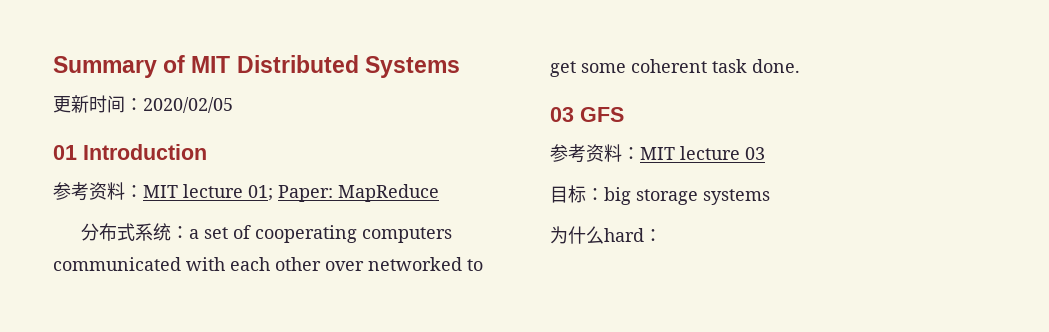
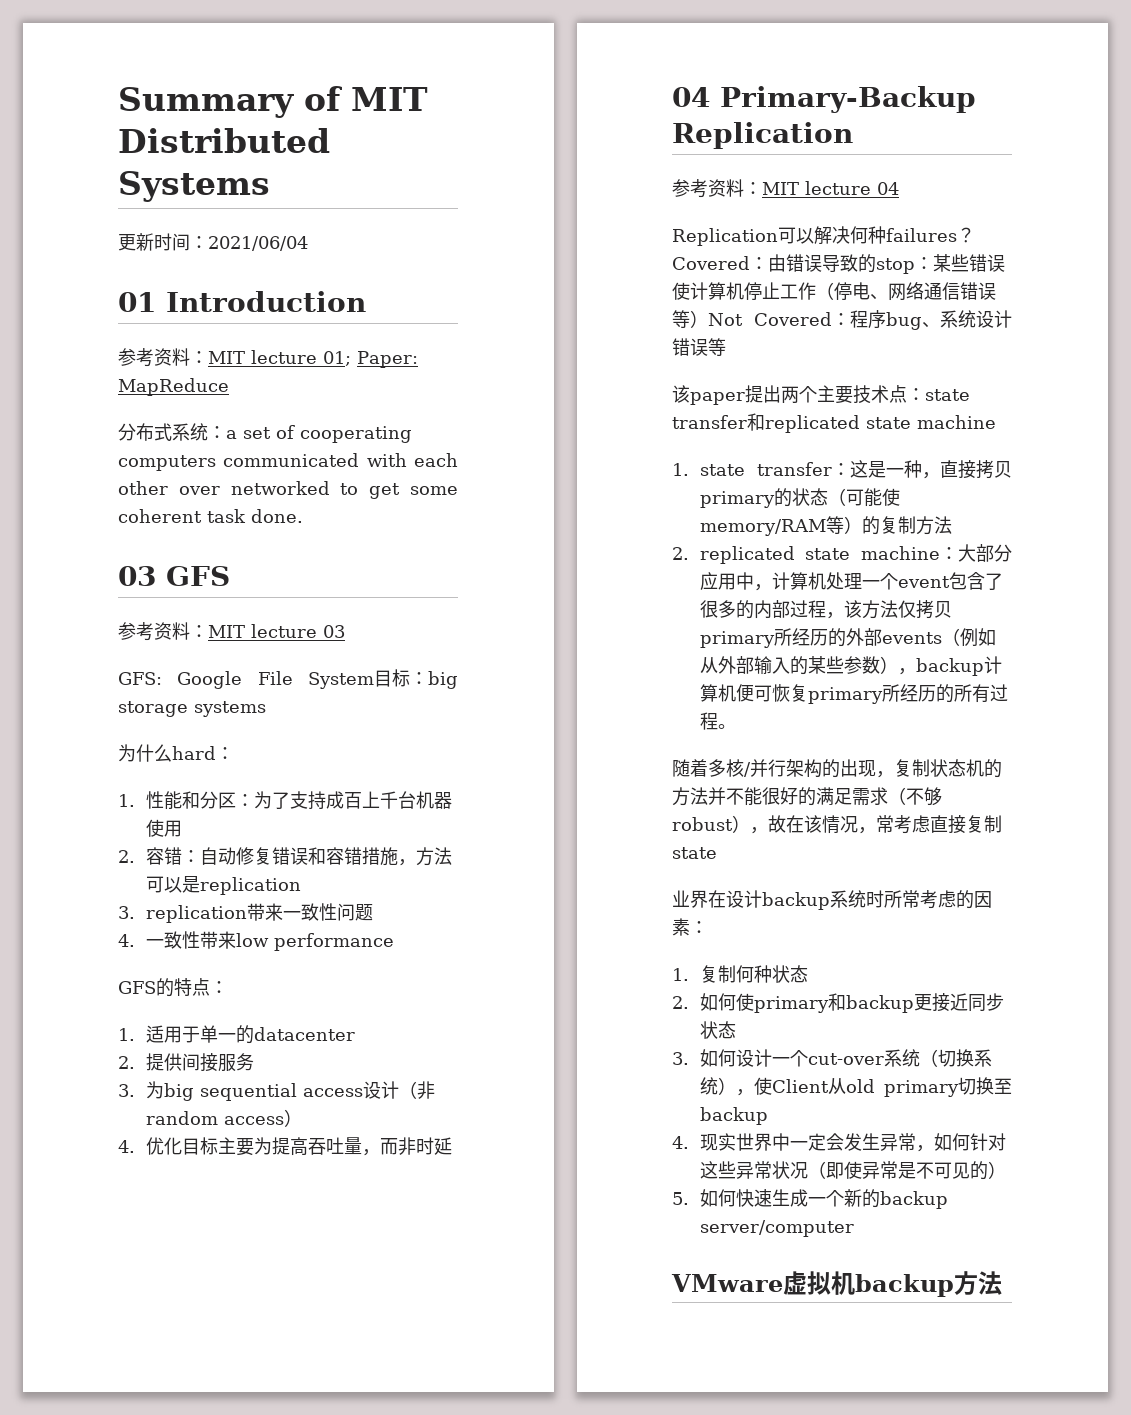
- 更新时间：2020/02/05
+ 更新时间：2021/06/04
- 目标：big storage systems
+ GFS: Google File System目标：big storage systems
+ 1.性能和分区：为了支持成百上千台机器使用
+ 2.容错：自动修复错误和容错措施，方法可以是replication
+ 3. replication带来一致性问题
+ 4.一致性带来low performance
+ GFS的特点：
+ 1.适用于单一的datacenter
+ 2.提供间接服务
+ 3.为big sequential access设计（非random access）
+ 4.优化目标主要为提高吞吐量，而非时延
+ 04 Primary-Backup Replication
+ 参考资料：MIT lecture 04
+ Replication可以解决何种failures？Covered：由错误导致的stop：某些错误使计算机停止工作（停电、网络通信错误等）Not Covered：程序bug、系统设计错误等
+ 该paper提出两个主要技术点：state transfer和replicated state machine
+ 1. state transfer：这是一种，直接拷贝primary的状态（可能使memory/RAM等）的复制方法
+ 2. replicated state machine：大部分应用中，计算机处理一个event包含了很多的内部过程，该方法仅拷贝primary所经历的外部events（例如从外部输入的某些参数），backup计算机便可恢复primary所经历的所有过程。
+ 随着多核/并行架构的出现，复制状态机的方法并不能很好的满足需求（不够robust），故在该情况，常考虑直接复制state
+ 业界在设计backup系统时所常考虑的因素：
+ 1.复制何种状态
+ 2.如何使primary和backup更接近同步状态
+ 3.如何设计一个cut-over系统（切换系统），使Client从old primary切换至backup
+ 4.现实世界中一定会发生异常，如何针对这些异常状况（即使异常是不可见的）
+ 5.如何快速生成一个新的backup server/computer
+ VMware虚拟机backup方法

